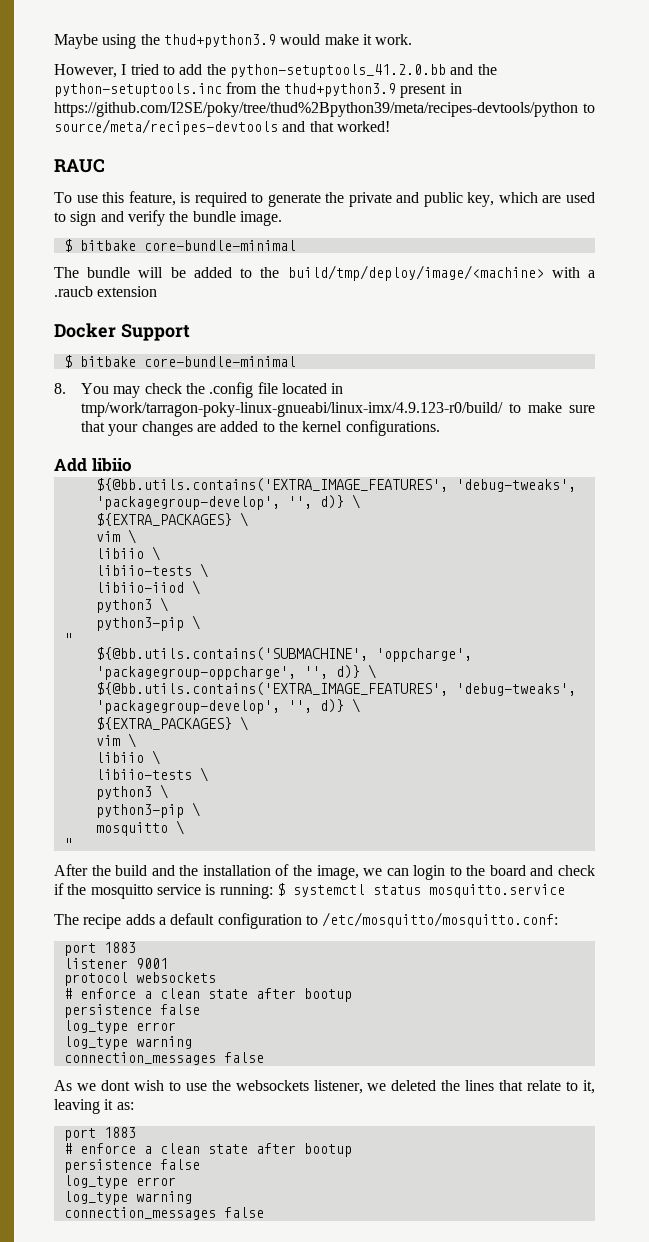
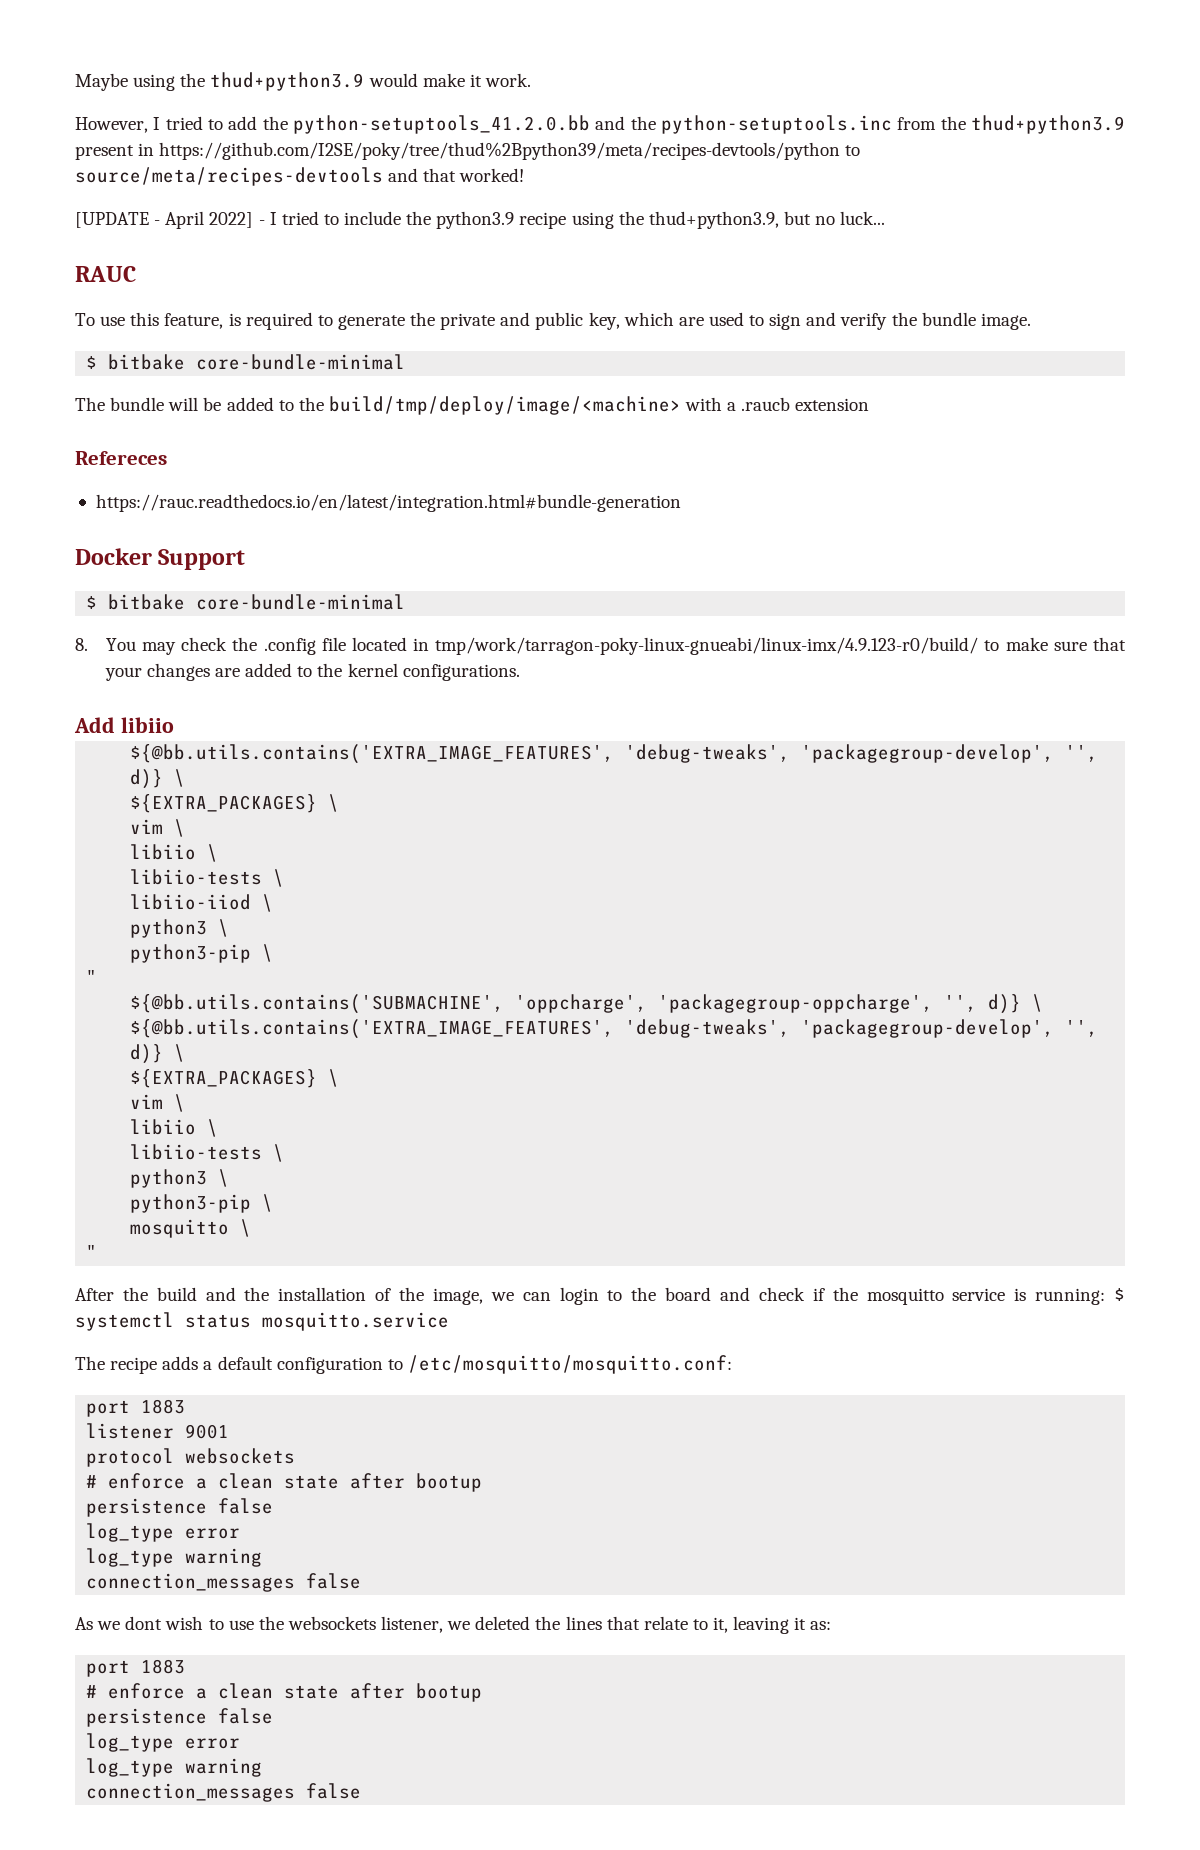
+ [UPDATE - April 2022] - I tried to include the python3.9 recipe using the thud+python3.9, but no luck...
+ Refereces
+ https://rauc.readthedocs.io/en/latest/integration.html#bundle-generation

